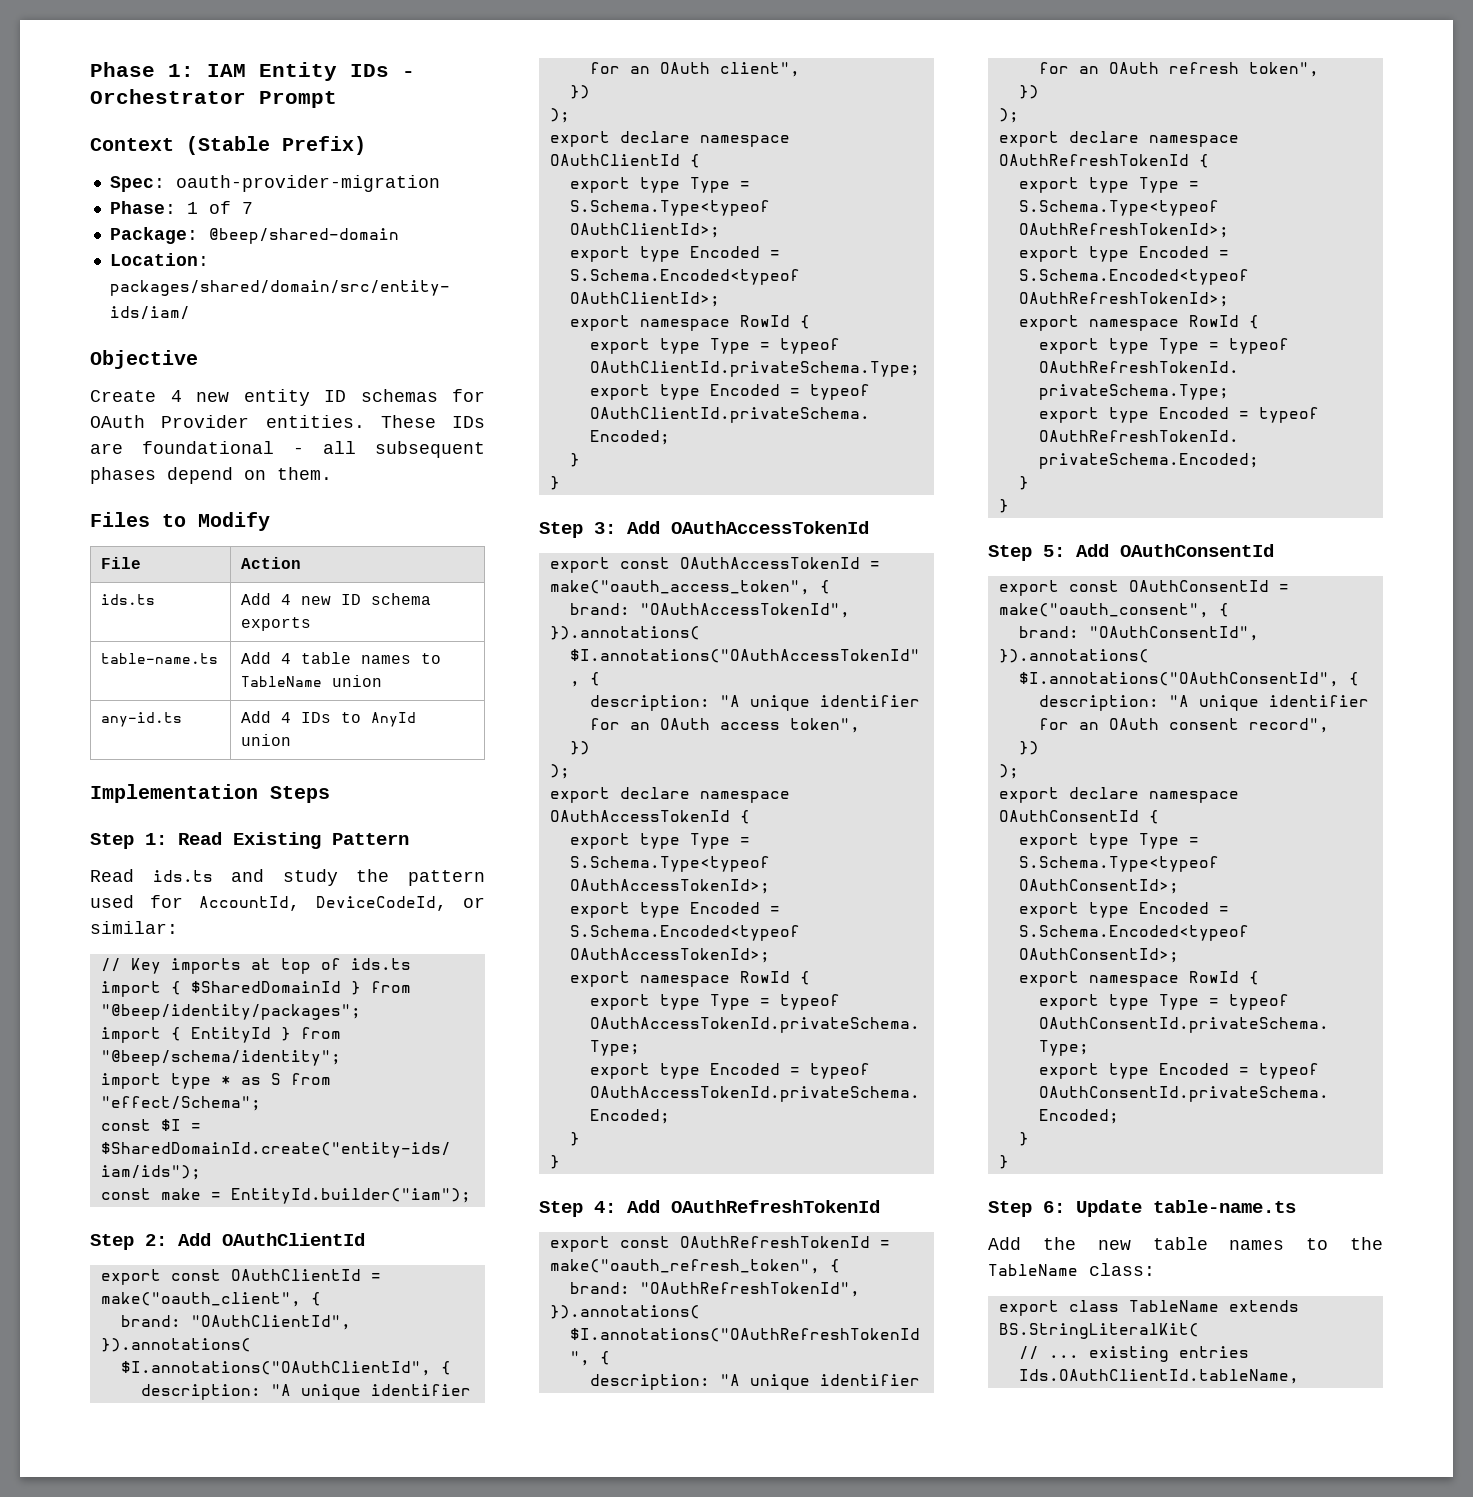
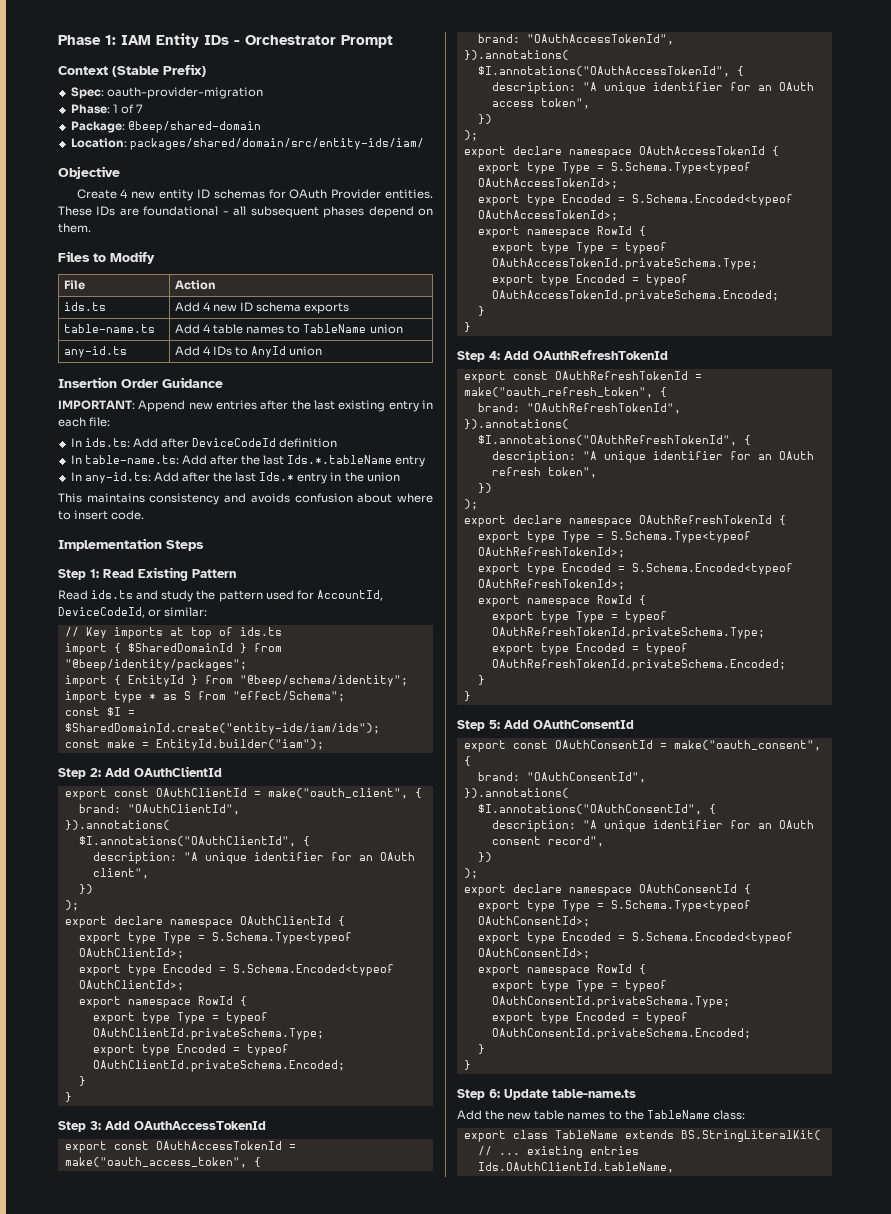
+ Insertion Order Guidance
+ IMPORTANT: Append new entries after the last existing entry in each file:
+ In ids.ts: Add after DeviceCodeId definition
+ In table-name.ts: Add after the last Ids.*.tableName entry
+ In any-id.ts: Add after the last Ids.* entry in the union
+ This maintains consistency and avoids confusion about where to insert code.

